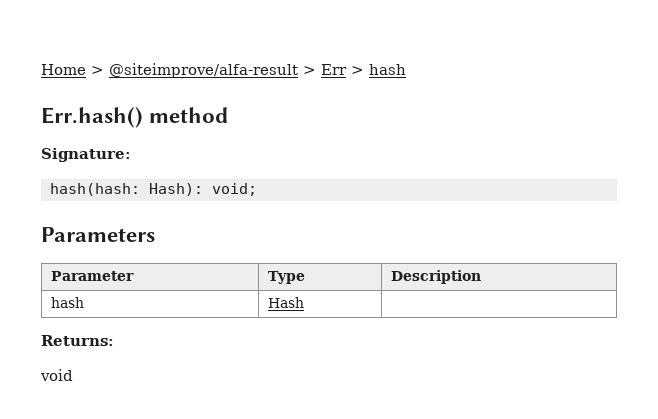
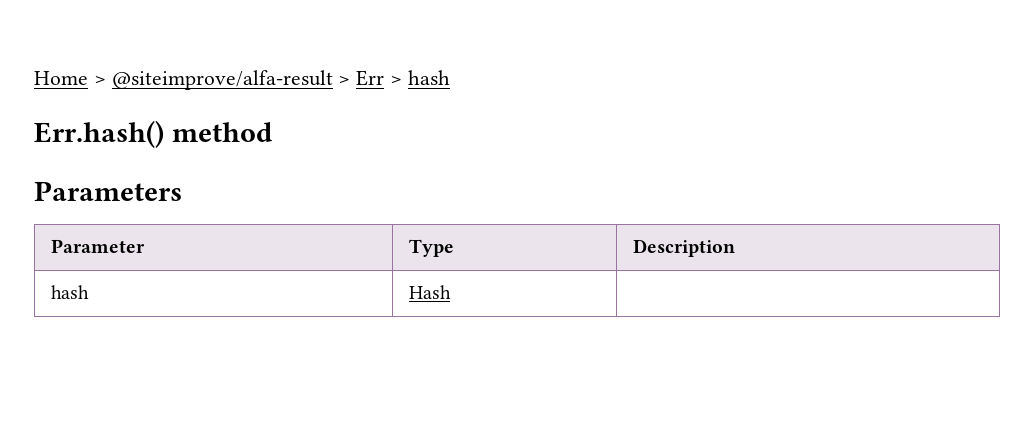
- Signature:
- hash(hash: Hash): void;
- Returns:
- void

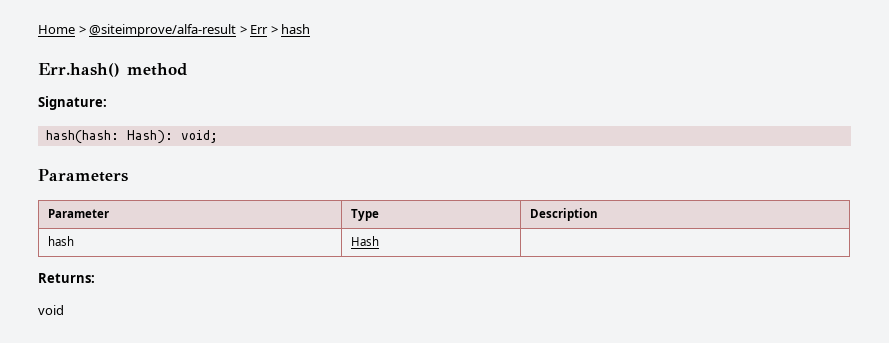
+ Signature:
+ hash(hash: Hash): void;
+ Returns:
+ void

